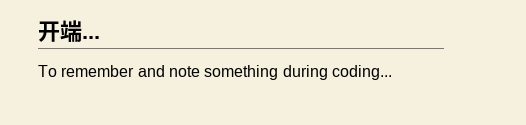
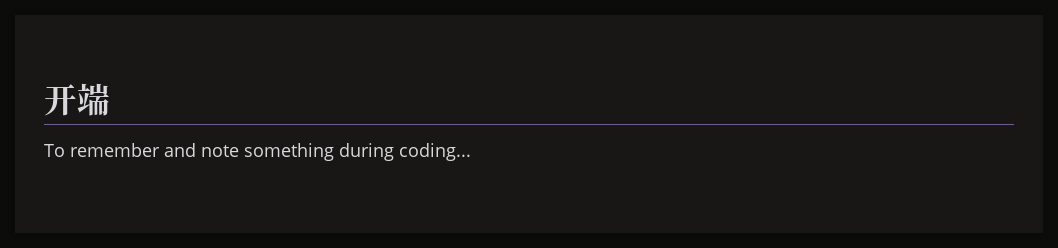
- 开端...
+ 开端

